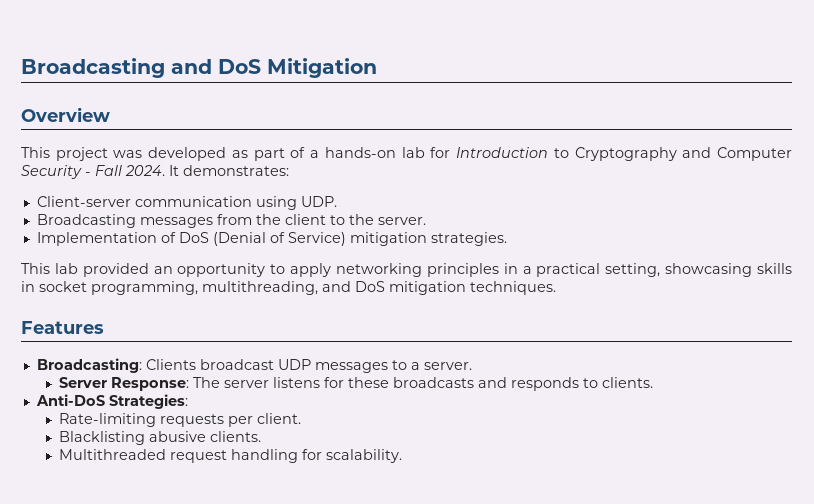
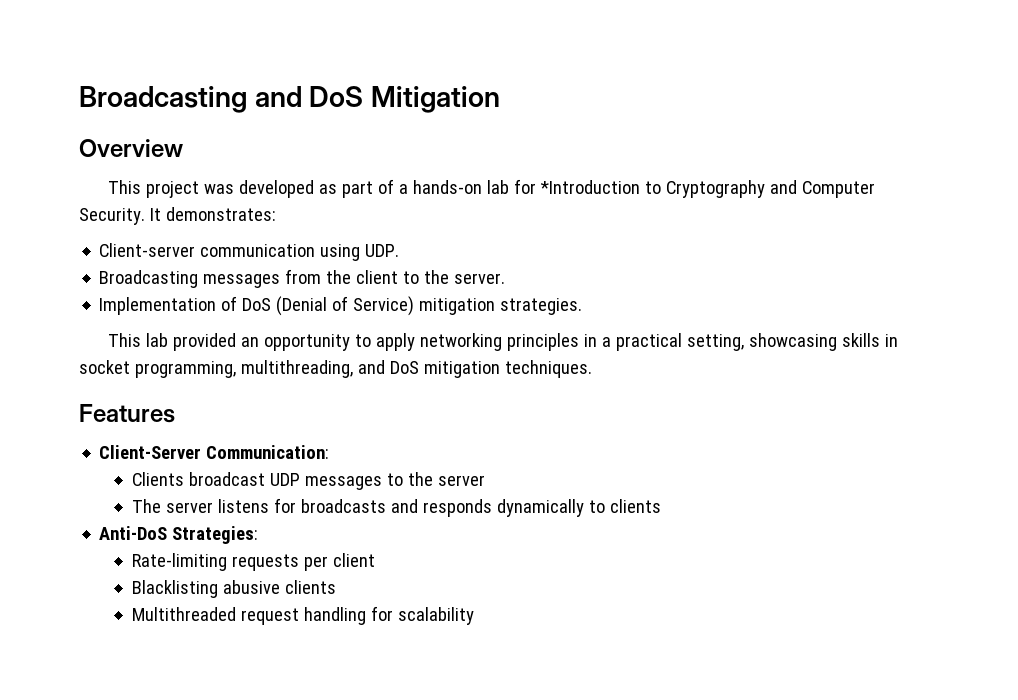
- This project was developed as part of a hands-on lab for Introduction to Cryptography and Computer Security - Fall 2024.
+ This project was developed as part of a hands-on lab for *Introduction to Cryptography and Computer Security.
- Broadcasting: Clients broadcast UDP messages to a server.
- Server Response: The server listens for these broadcasts and responds to clients.
+ Client-Server Communication:
+ Clients broadcast UDP messages to the server
+ The server listens for broadcasts and responds dynamically to clients
- Rate-limiting requests per client.
+ Rate-limiting requests per client
- Blacklisting abusive clients.
+ Blacklisting abusive clients
- Multithreaded request handling for scalability.
+ Multithreaded request handling for scalability

